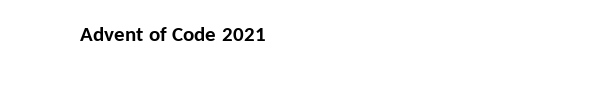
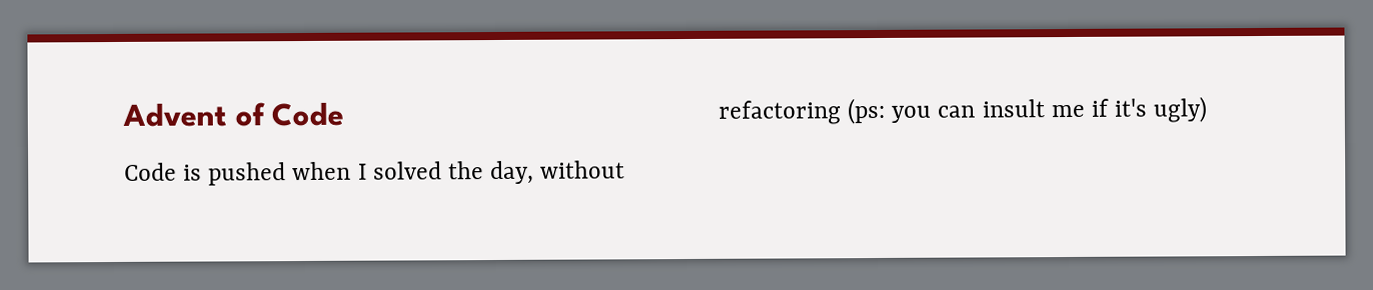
- Advent of Code 2021
+ Advent of Code
+ Code is pushed when I solved the day, without refactoring (ps: you can insult me if it's ugly)

